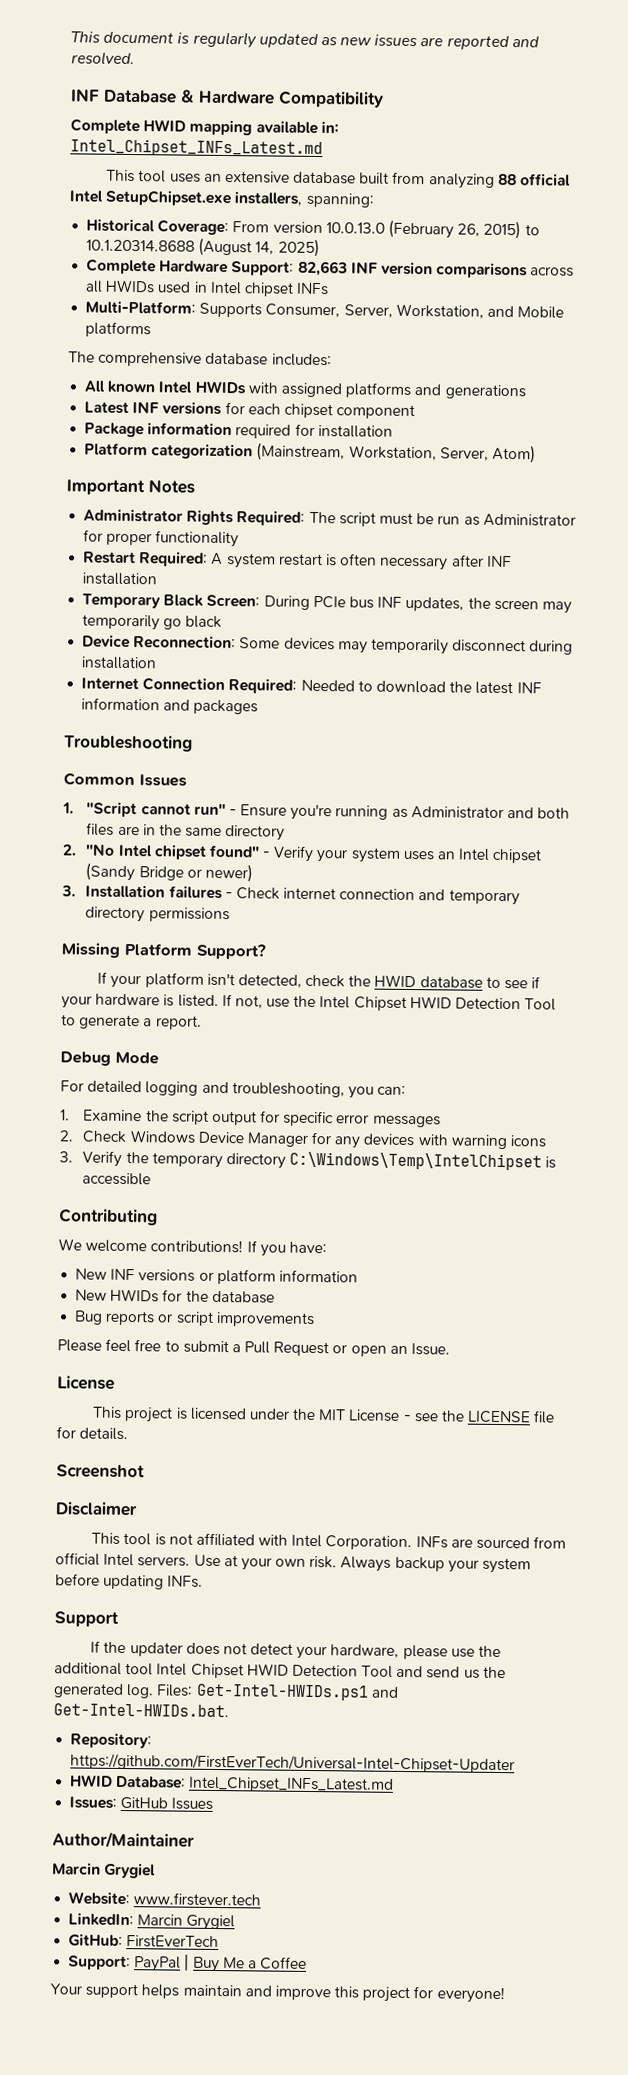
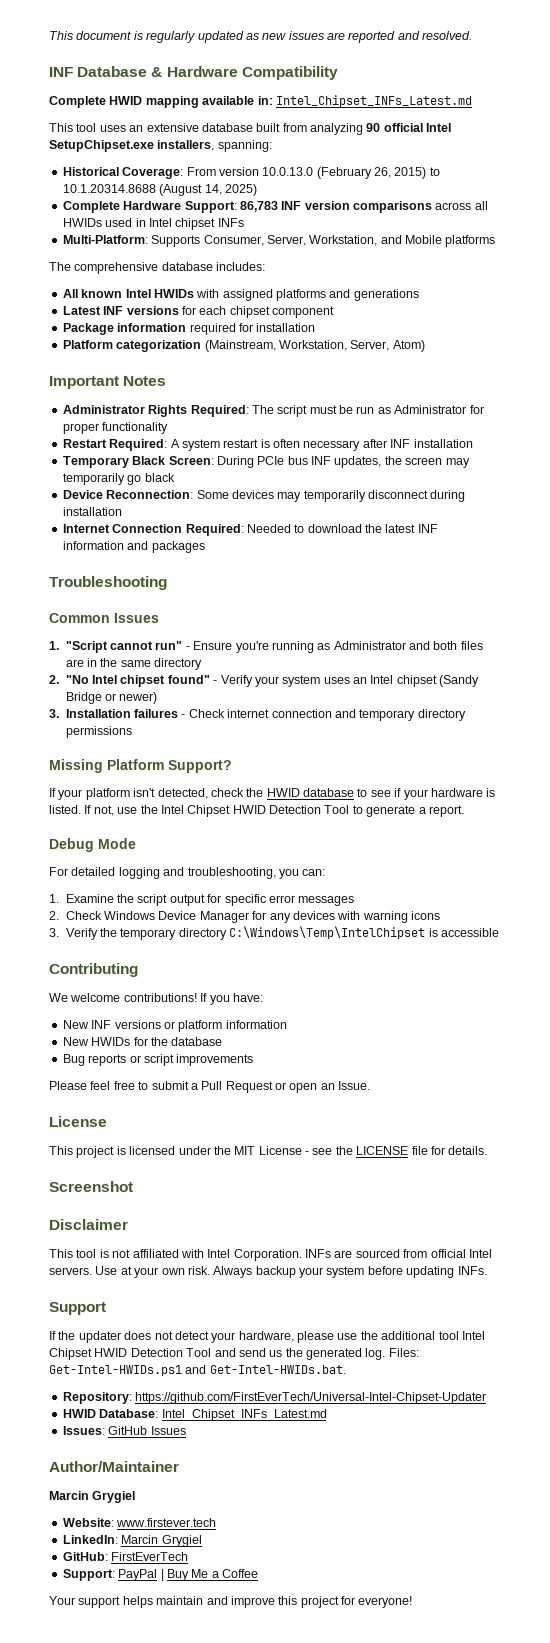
- This tool uses an extensive database built from analyzing 88 official Intel SetupChipset.exe installers, spanning:
+ This tool uses an extensive database built from analyzing 90 official Intel SetupChipset.exe installers, spanning:
- Complete Hardware Support: 82,663 INF version comparisons across all HWIDs used in Intel chipset INFs
+ Complete Hardware Support: 86,783 INF version comparisons across all HWIDs used in Intel chipset INFs

